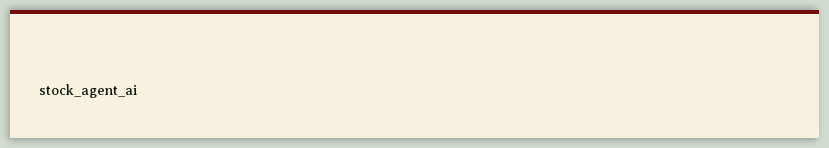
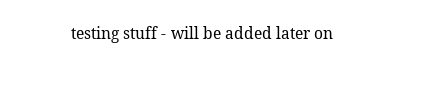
- stock_agent_ai
+ testing stuff - will be added later on

